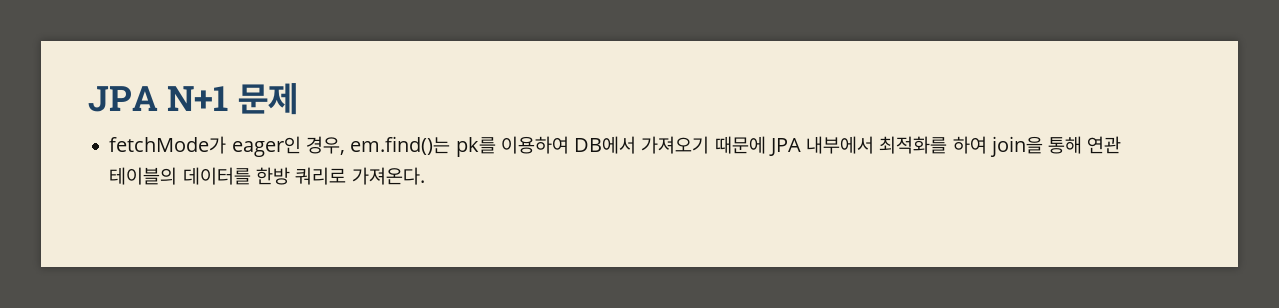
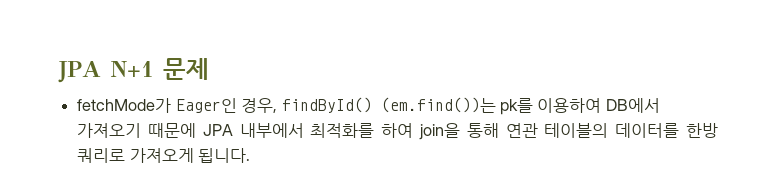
- fetchMode가 eager인 경우, em.find()는 pk를 이용하여 DB에서 가져오기 때문에 JPA 내부에서 최적화를 하여 join을 통해 연관 테이블의 데이터를 한방 쿼리로 가져온다.
+ fetchMode가 Eager인 경우, findById() (em.find())는 pk를 이용하여 DB에서 가져오기 때문에 JPA 내부에서 최적화를 하여 join을 통해 연관 테이블의 데이터를 한방 쿼리로 가져오게 됩니다.

